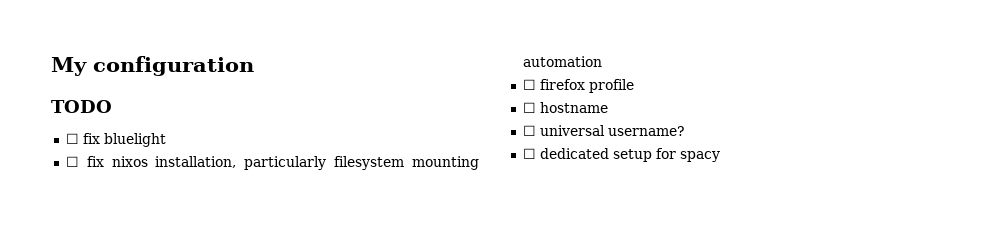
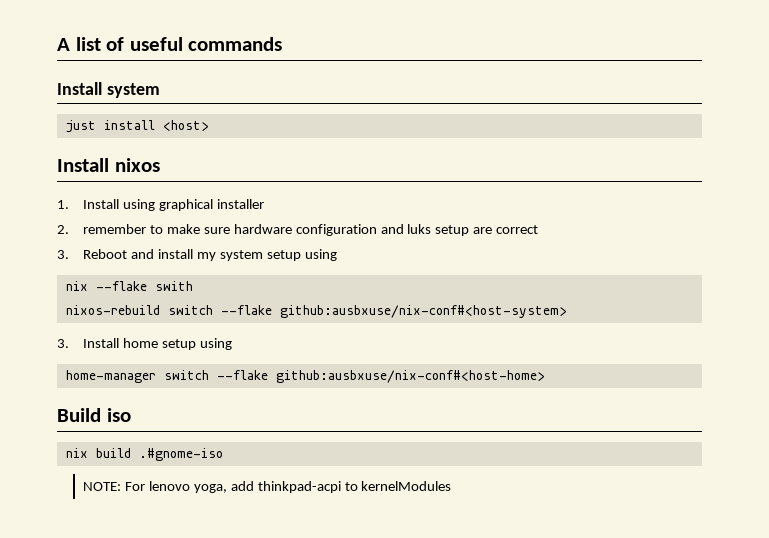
- My configuration
- TODO
- ☐ fix bluelight
- ☐ fix nixos installation, particularly filesystem mounting automation
- ☐ firefox profile
- ☐ hostname
- ☐ universal username?
- ☐ dedicated setup for spacy
+ A list of useful commands
+ Install system
+ just install <host>
+ Install nixos
+ 1. Install using graphical installer
+ 2. remember to make sure hardware configuration and luks setup are correct
+ 3. Reboot and install my system setup using
+ nix --flake swith
+ nixos-rebuild switch --flake github:ausbxuse/nix-conf#<host-system>
+ 3. Install home setup using
+ home-manager switch --flake github:ausbxuse/nix-conf#<host-home>
+ Build iso
+ nix build .#gnome-iso
+ NOTE: For lenovo yoga, add thinkpad-acpi to kernelModules

